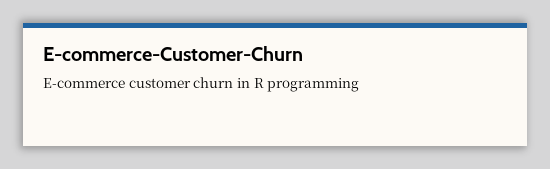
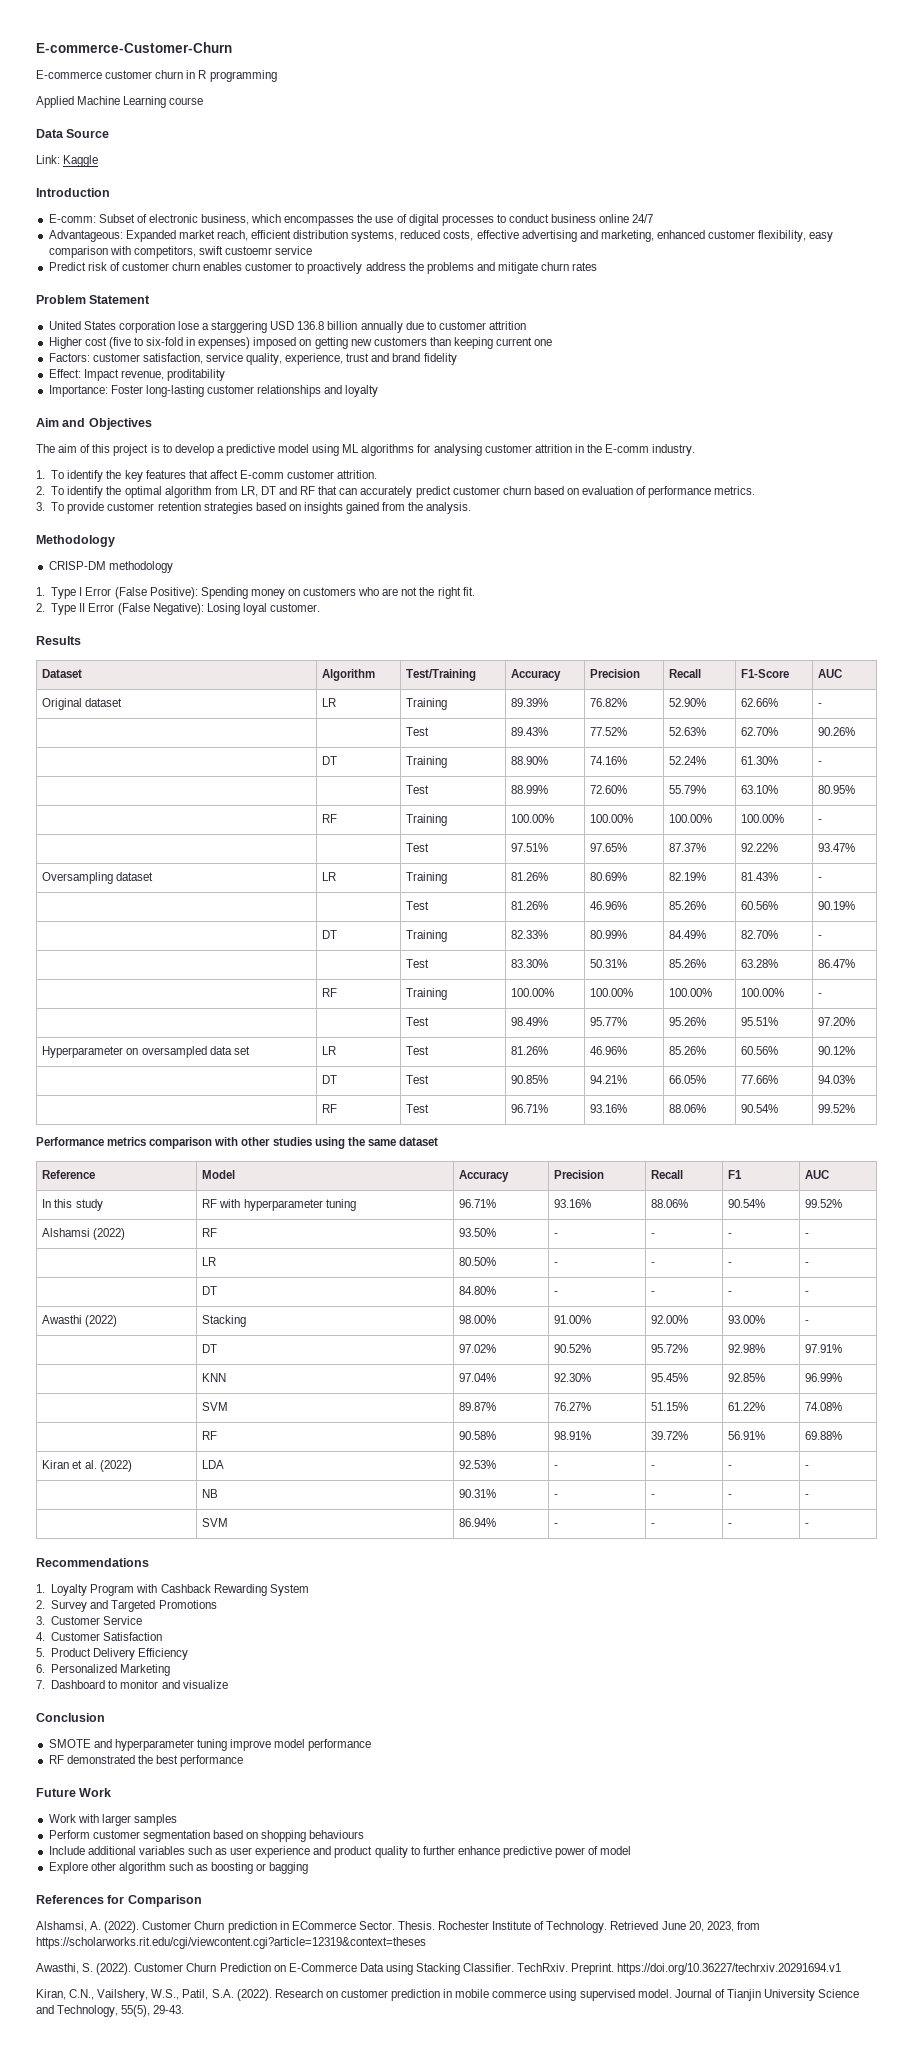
+ Applied Machine Learning course
+ Data Source
+ Link: Kaggle
+ Introduction
+ E-comm: Subset of electronic business, which encompasses the use of digital processes to conduct business online 24/7
+ Advantageous: Expanded market reach, efficient distribution systems, reduced costs, effective advertising and marketing, enhanced customer flexibility, easy comparison with competitors, swift custoemr service
+ Predict risk of customer churn enables customer to proactively address the problems and mitigate churn rates
+ Problem Statement
+ United States corporation lose a starggering USD 136.8 billion annually due to customer attrition
+ Higher cost (five to six-fold in expenses) imposed on getting new customers than keeping current one
+ Factors: customer satisfaction, service quality, experience, trust and brand fidelity
+ Effect: Impact revenue, proditability
+ Importance: Foster long-lasting customer relationships and loyalty
+ Aim and Objectives
+ The aim of this project is to develop a predictive model using ML algorithms for analysing customer attrition in the E-comm industry.
+ 1. To identify the key features that affect E-comm customer attrition.
+ 2. To identify the optimal algorithm from LR, DT and RF that can accurately predict customer churn based on evaluation of performance metrics.
+ 3. To provide customer retention strategies based on insights gained from the analysis.
+ Methodology
+ CRISP-DM methodology
+ 1. Type I Error (False Positive): Spending money on customers who are not the right fit.
+ 2. Type II Error (False Negative): Losing loyal customer.
+ Results
+ Dataset | Algorithm | Test/Training | Accuracy | Precision | Recall | F1-Score | AUC
+ Original dataset | LR | Training | 89.39% | 76.82% | 52.90% | 62.66% | -
+ | | Test | 89.43% | 77.52% | 52.63% | 62.70% | 90.26%
+ | DT | Training | 88.90% | 74.16% | 52.24% | 61.30% | -
+ | | Test | 88.99% | 72.60% | 55.79% | 63.10% | 80.95%
+ | RF | Training | 100.00% | 100.00% | 100.00% | 100.00% | -
+ | | Test | 97.51% | 97.65% | 87.37% | 92.22% | 93.47%
+ Oversampling dataset | LR | Training | 81.26% | 80.69% | 82.19% | 81.43% | -
+ | | Test | 81.26% | 46.96% | 85.26% | 60.56% | 90.19%
+ | DT | Training | 82.33% | 80.99% | 84.49% | 82.70% | -
+ | | Test | 83.30% | 50.31% | 85.26% | 63.28% | 86.47%
+ | RF | Training | 100.00% | 100.00% | 100.00% | 100.00% | -
+ | | Test | 98.49% | 95.77% | 95.26% | 95.51% | 97.20%
+ Hyperparameter on oversampled data set | LR | Test | 81.26% | 46.96% | 85.26% | 60.56% | 90.12%
+ | DT | Test | 90.85% | 94.21% | 66.05% | 77.66% | 94.03%
+ | RF | Test | 96.71% | 93.16% | 88.06% | 90.54% | 99.52%
+ Performance metrics comparison with other studies using the same dataset
+ Reference | Model | Accuracy | Precision | Recall | F1 | AUC
+ In this study | RF with hyperparameter tuning | 96.71% | 93.16% | 88.06% | 90.54% | 99.52%
+ Alshamsi (2022) | RF | 93.50% | - | - | - | -
+ | LR | 80.50% | - | - | - | -
+ | DT | 84.80% | - | - | - | -
+ Awasthi (2022) | Stacking | 98.00% | 91.00% | 92.00% | 93.00% | -
+ | DT | 97.02% | 90.52% | 95.72% | 92.98% | 97.91%
+ | KNN | 97.04% | 92.30% | 95.45% | 92.85% | 96.99%
+ | SVM | 89.87% | 76.27% | 51.15% | 61.22% | 74.08%
+ | RF | 90.58% | 98.91% | 39.72% | 56.91% | 69.88%
+ Kiran et al. (2022) | LDA | 92.53% | - | - | - | -
+ | NB | 90.31% | - | - | - | -
+ | SVM | 86.94% | - | - | - | -
+ Recommendations
+ 1. Loyalty Program with Cashback Rewarding System
+ 2. Survey and Targeted Promotions
+ 3. Customer Service
+ 4. Customer Satisfaction
+ 5. Product Delivery Efficiency
+ 6. Personalized Marketing
+ 7. Dashboard to monitor and visualize
+ Conclusion
+ SMOTE and hyperparameter tuning improve model performance
+ RF demonstrated the best performance
+ Future Work
+ Work with larger samples
+ Perform customer segmentation based on shopping behaviours
+ Include additional variables such as user experience and product quality to further enhance predictive power of model
+ Explore other algorithm such as boosting or bagging
+ References for Comparison
+ Alshamsi, A. (2022). Customer Churn prediction in ECommerce Sector. Thesis. Rochester Institute of Technology. Retrieved June 20, 2023, from https://scholarworks.rit.edu/cgi/viewcontent.cgi?article=12319&context=theses
+ Awasthi, S. (2022). Customer Churn Prediction on E-Commerce Data using Stacking Classifier. TechRxiv. Preprint. https://doi.org/10.36227/techrxiv.20291694.v1
+ Kiran, C.N., Vailshery, W.S., Patil, S.A. (2022). Research on customer prediction in mobile commerce using supervised model. Journal of Tianjin University Science and Technology, 55(5), 29-43.

